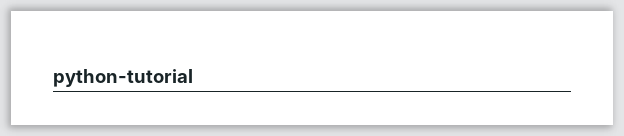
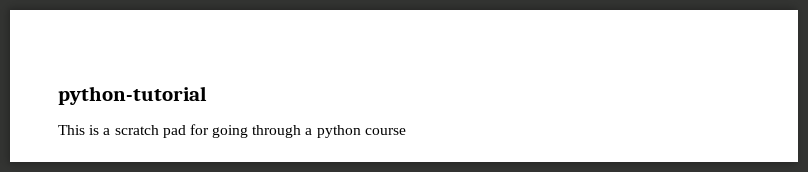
+ This is a scratch pad for going through a python course

